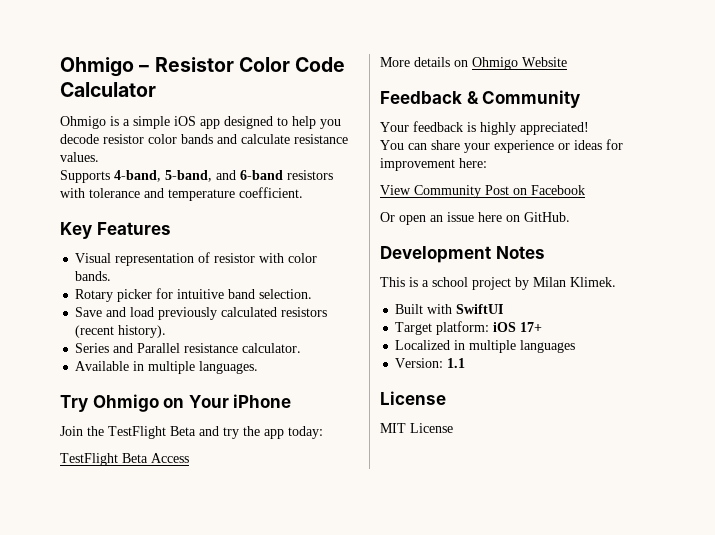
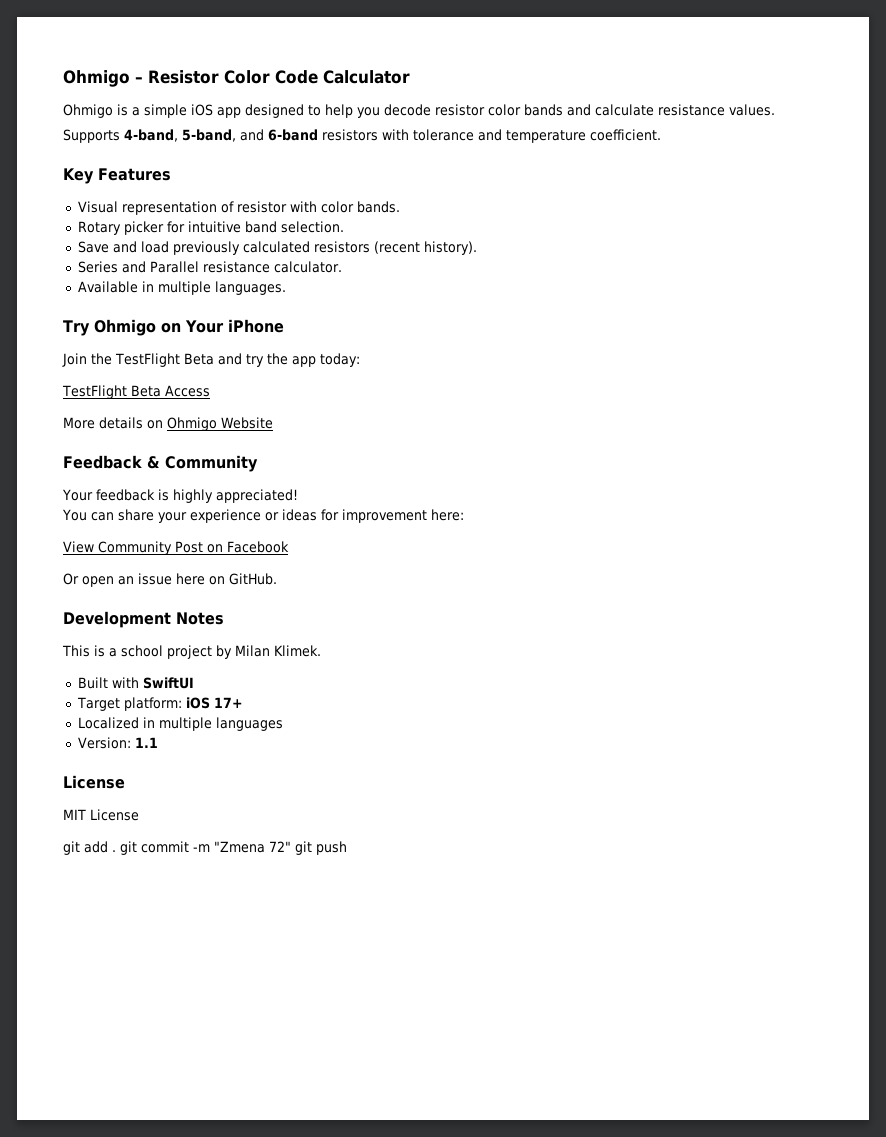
+ git add . git commit -m "Zmena 72" git push

